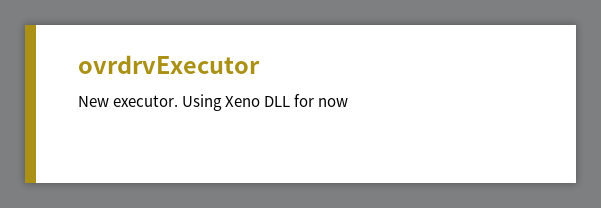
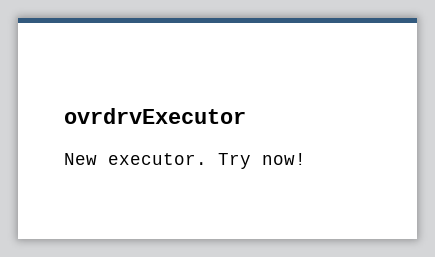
- Using Xeno DLL for now
+ Try now!

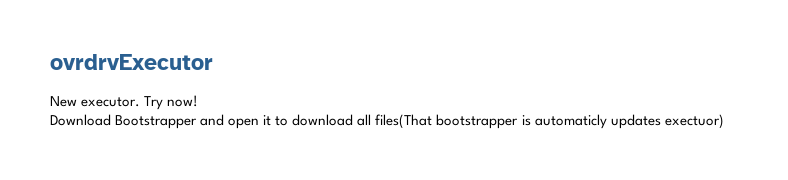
+ Download Bootstrapper and open it to download all files(That bootstrapper is automaticly updates exectuor)

